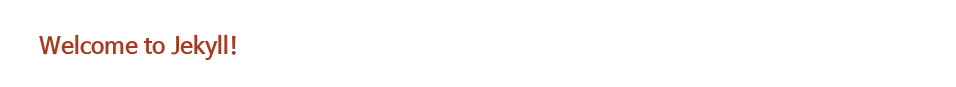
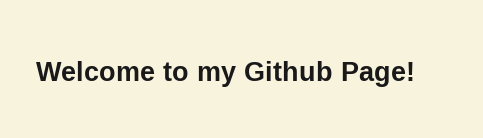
- Welcome to Jekyll!
+ Welcome to my Github Page!

